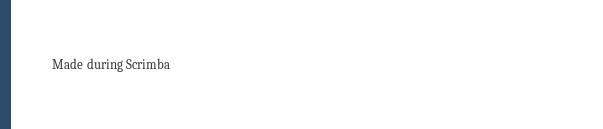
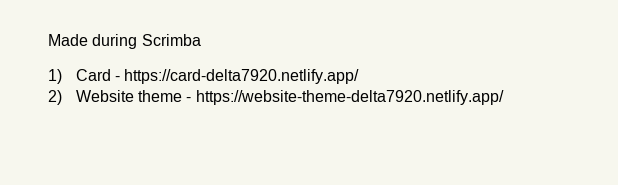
+ 1) Card - https://card-delta7920.netlify.app/
+ 2) Website theme - https://website-theme-delta7920.netlify.app/

